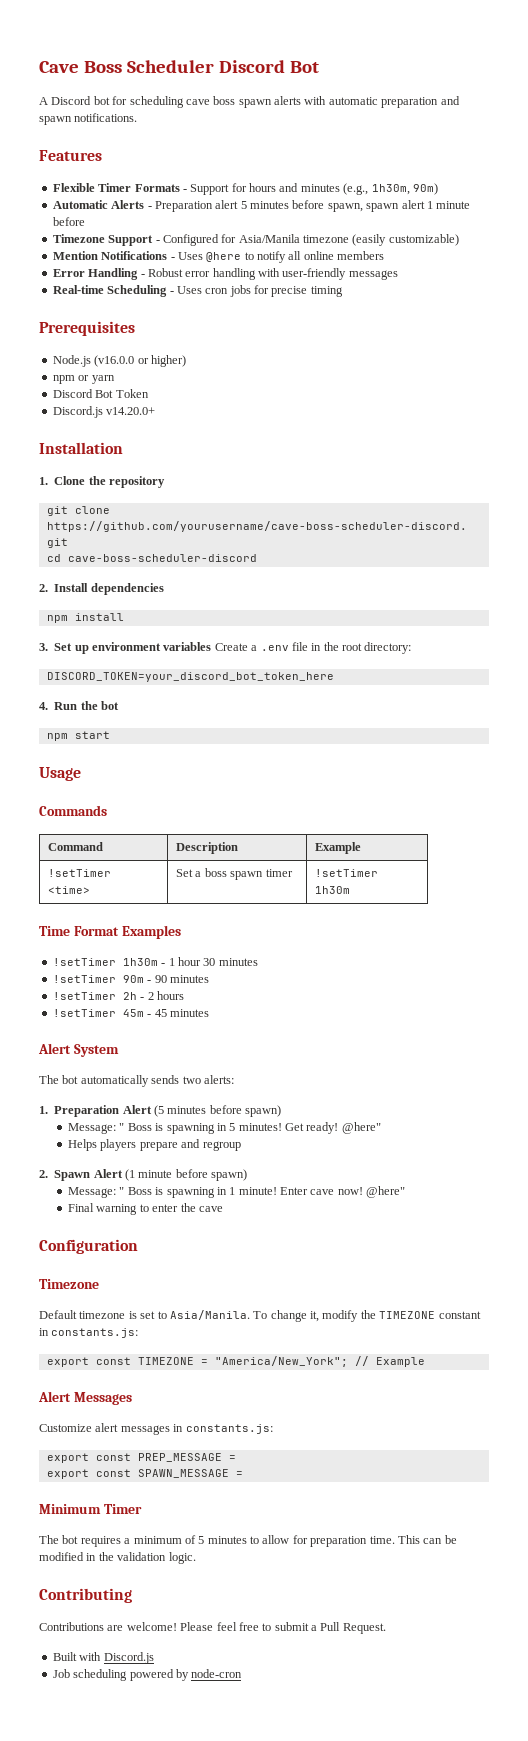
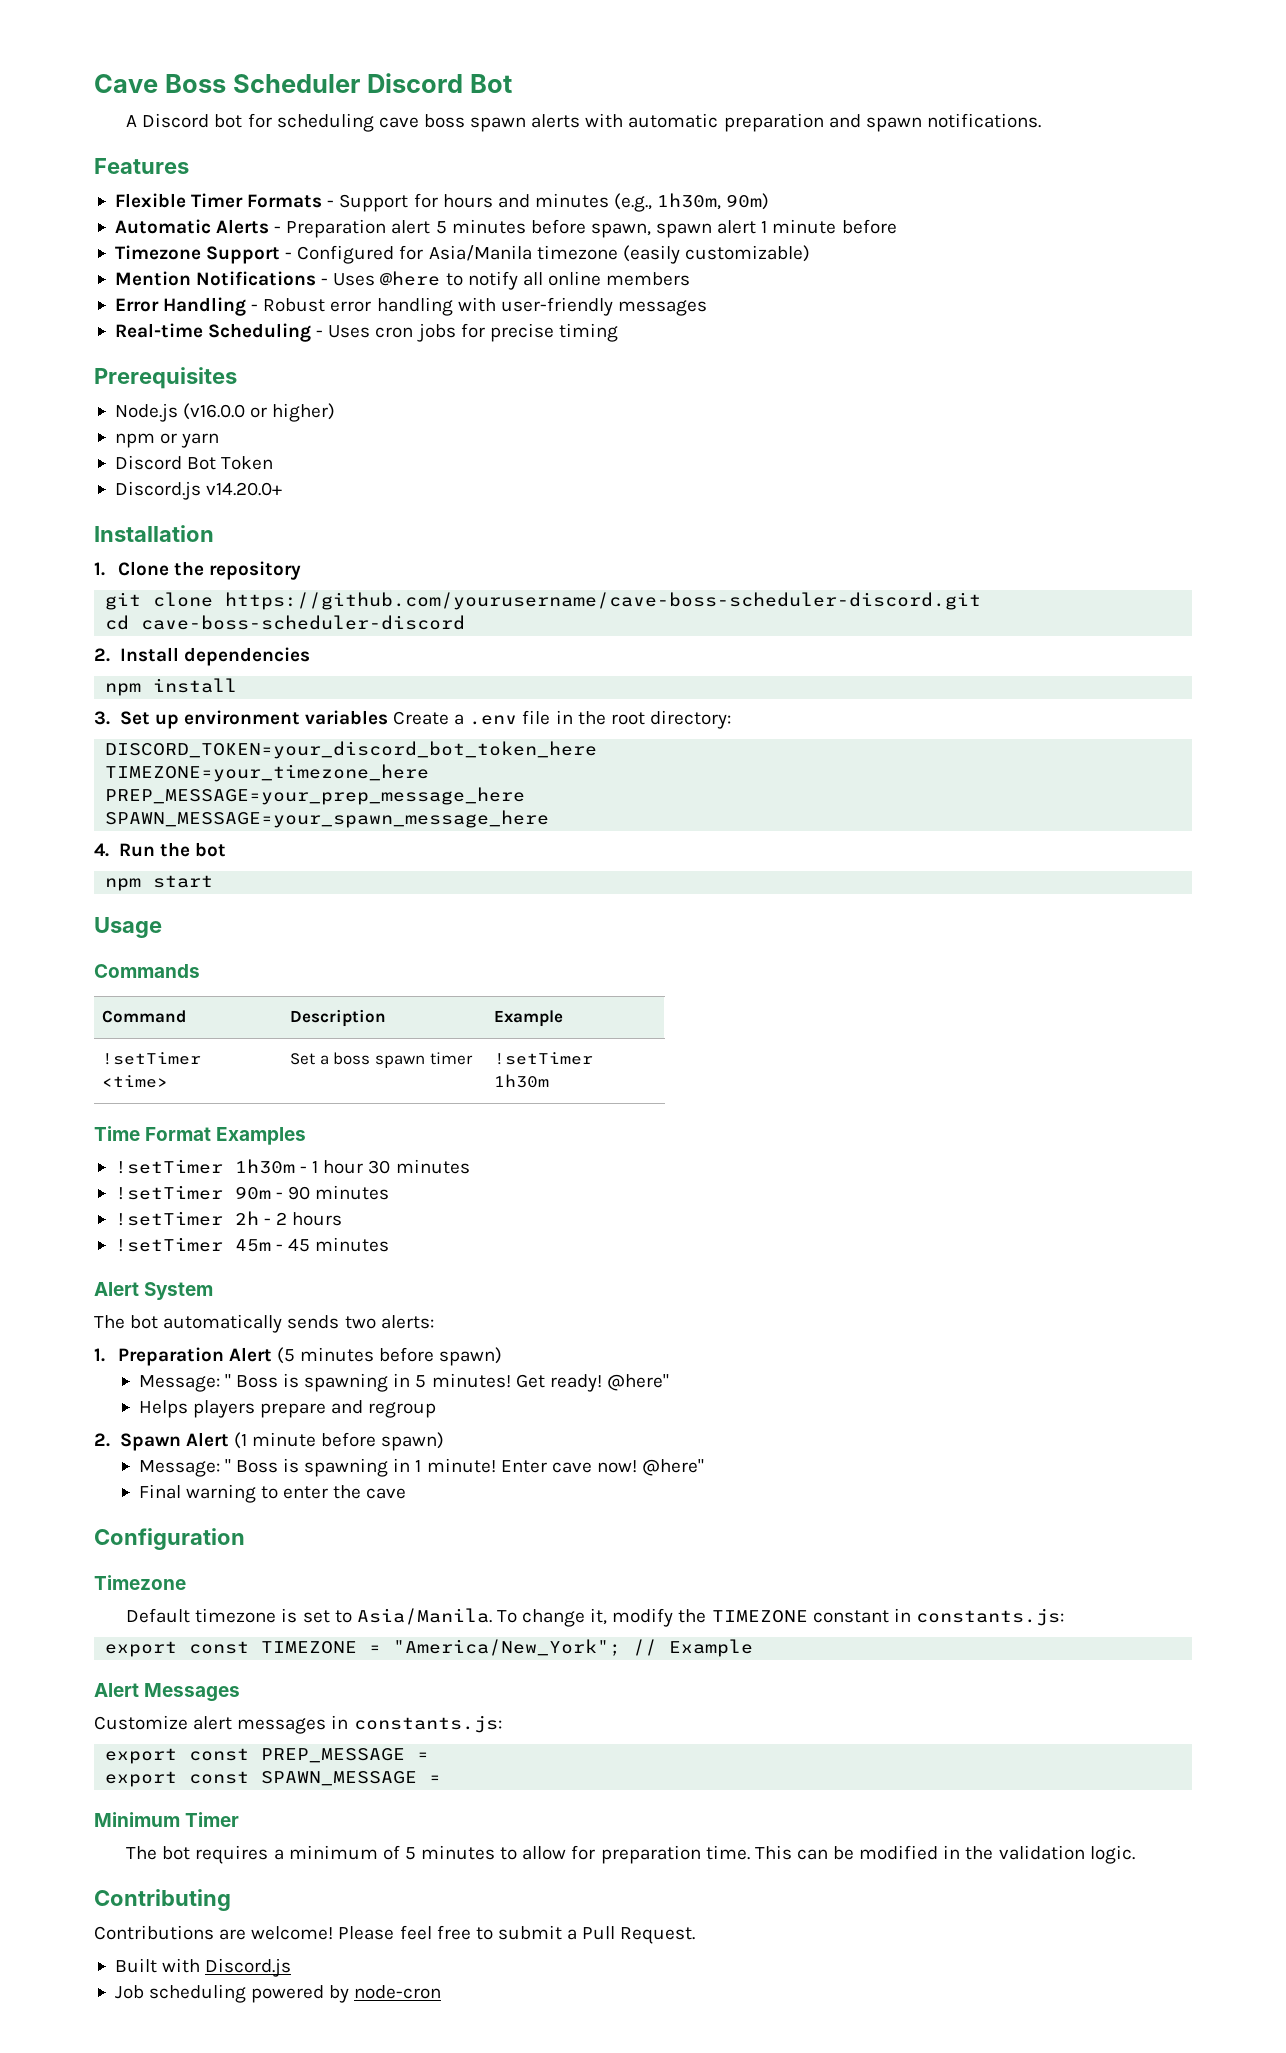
+ TIMEZONE=your_timezone_here
+ PREP_MESSAGE=your_prep_message_here
+ SPAWN_MESSAGE=your_spawn_message_here

